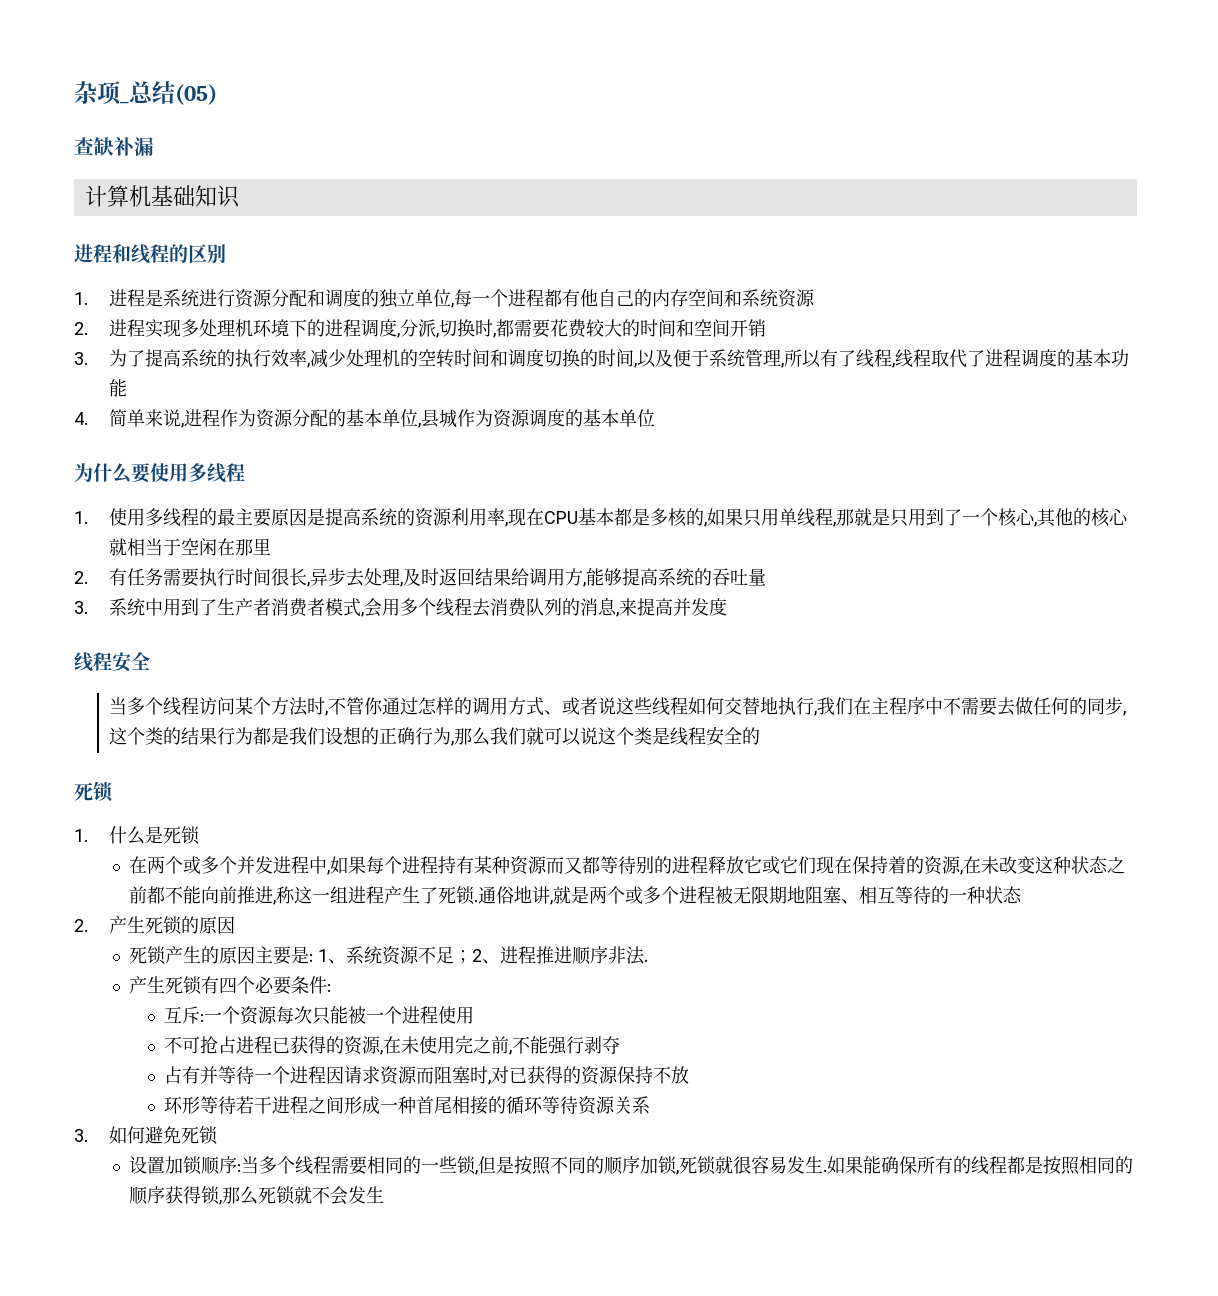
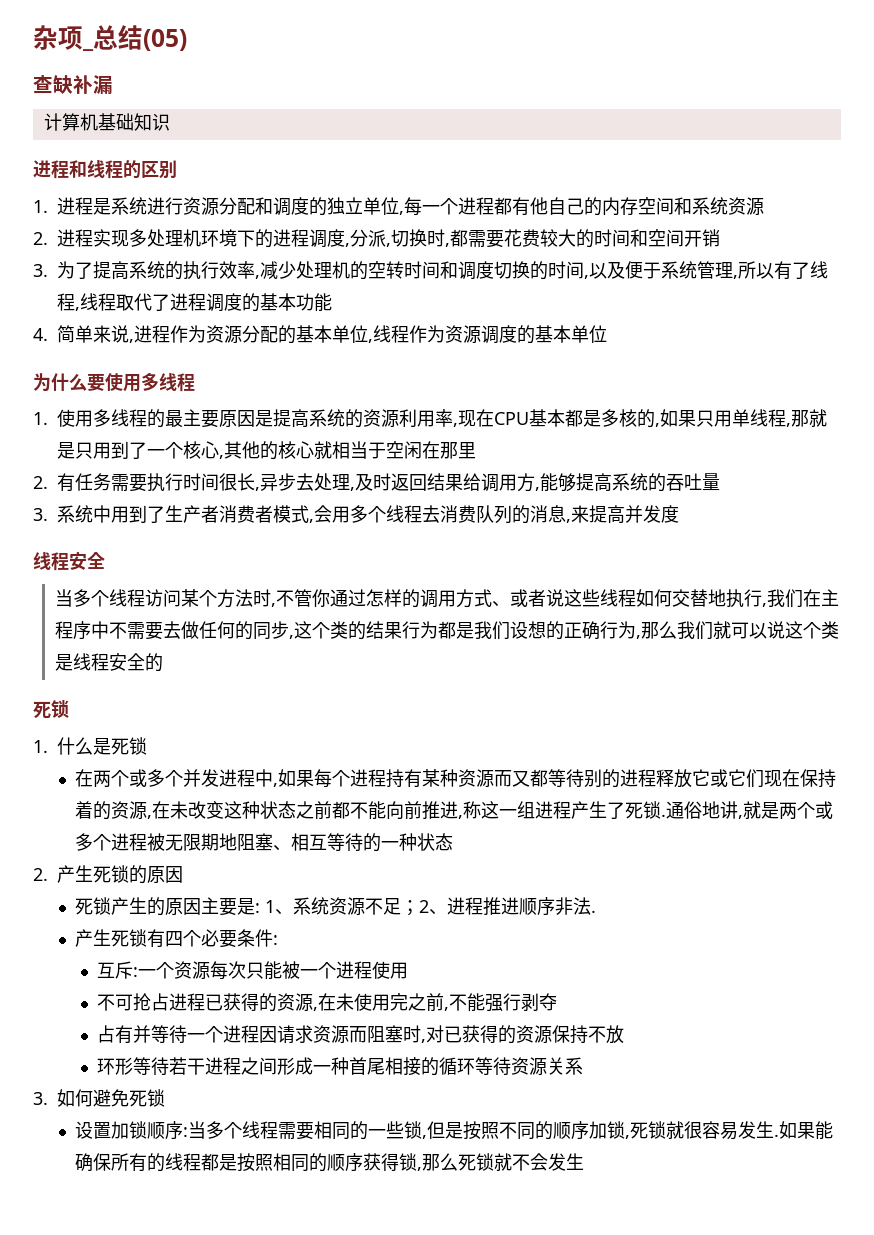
- 4.简单来说,进程作为资源分配的基本单位,县城作为资源调度的基本单位
+ 4.简单来说,进程作为资源分配的基本单位,线程作为资源调度的基本单位

